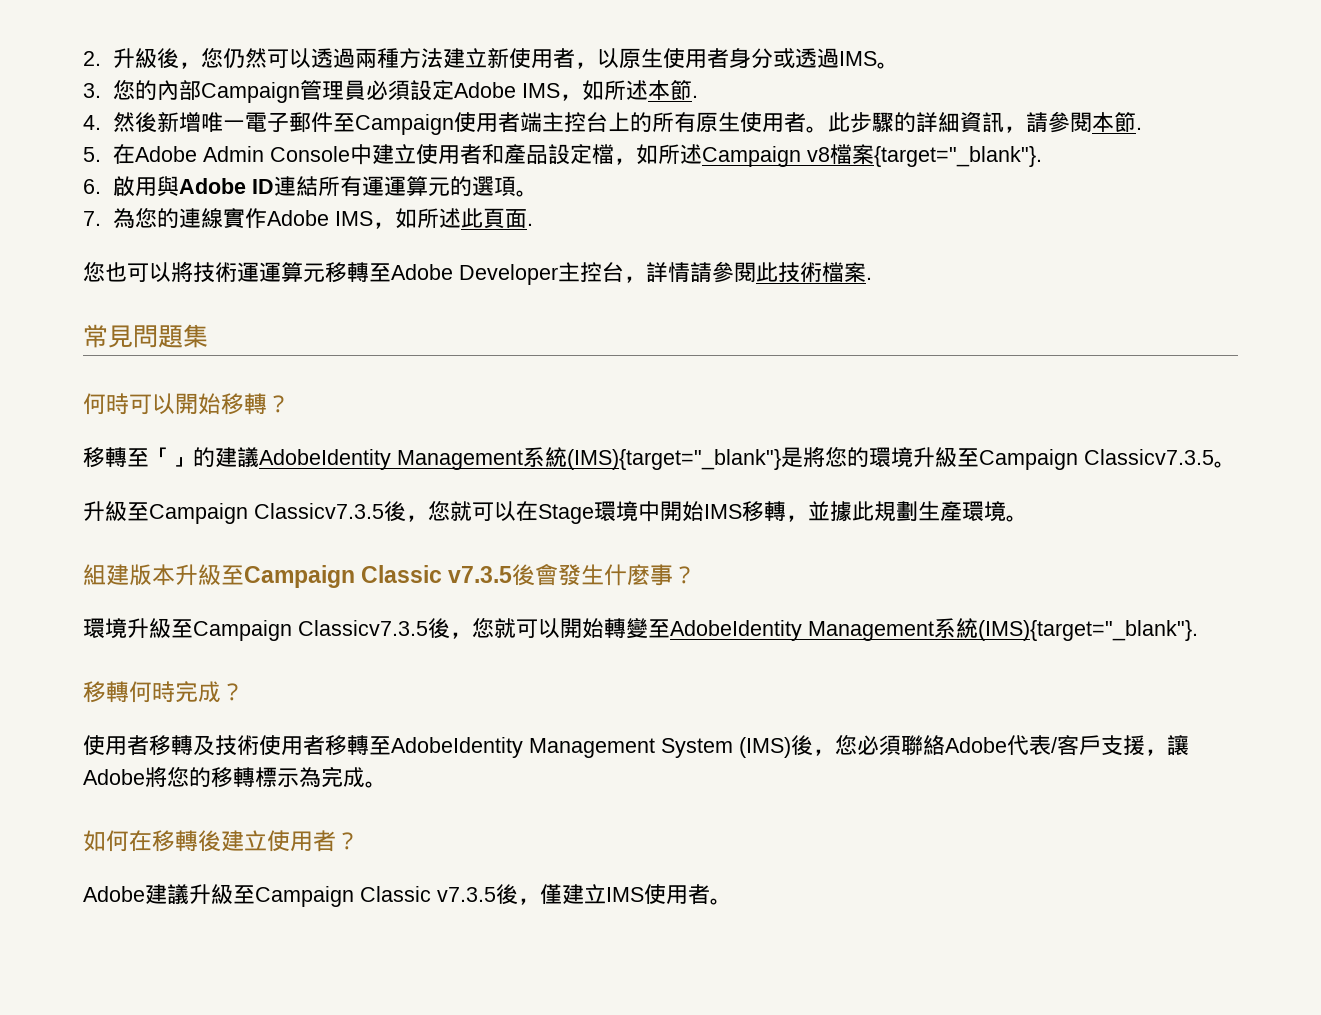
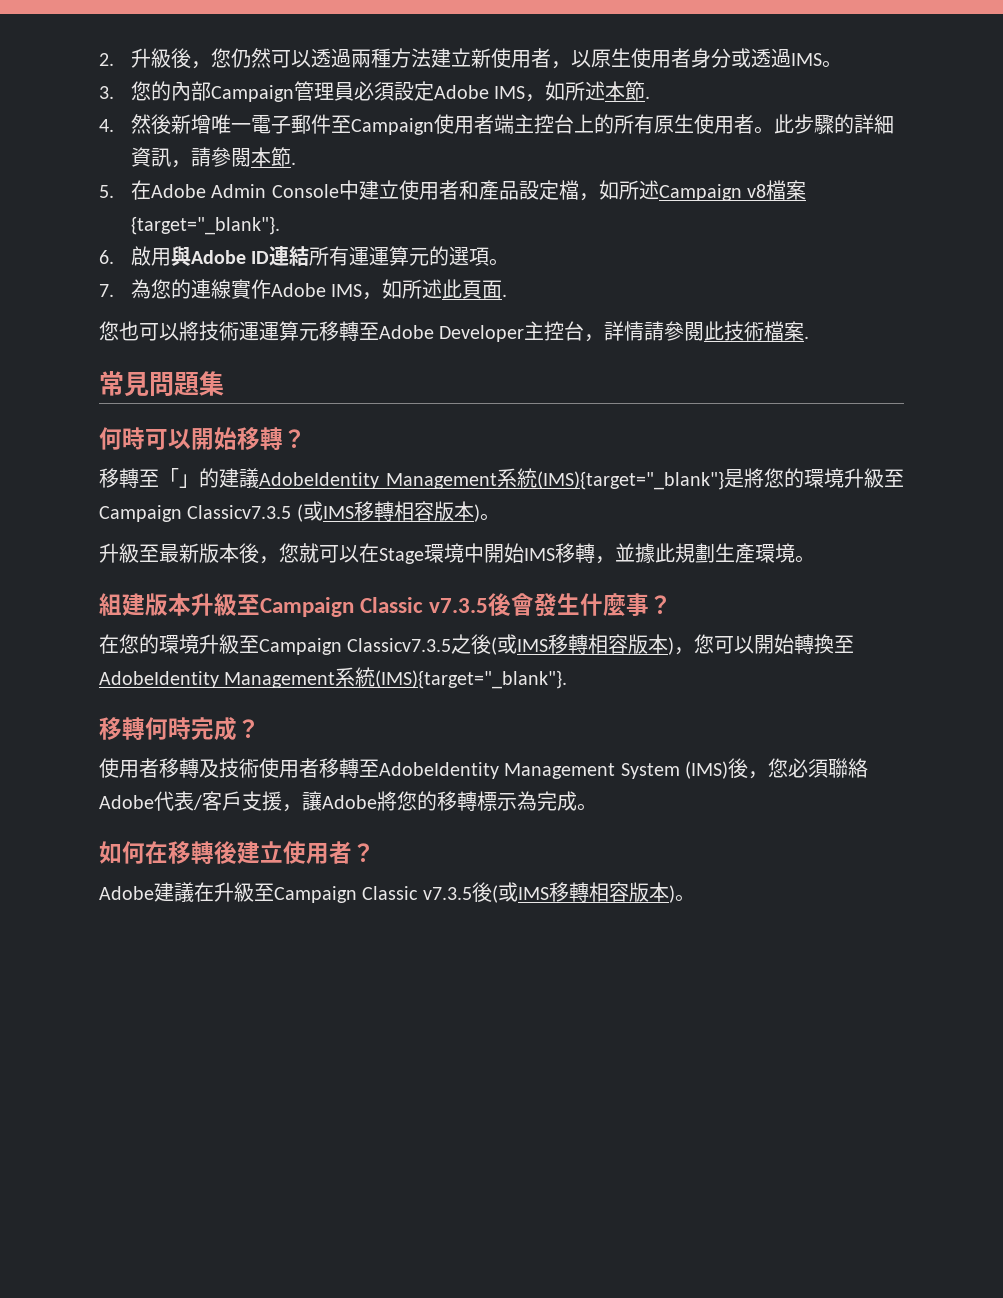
- 移轉至「」的建議AdobeIdentity Management系統(IMS){target="_blank"}是將您的環境升級至Campaign Classicv7.3.5。
+ 移轉至「」的建議AdobeIdentity Management系統(IMS){target="_blank"}是將您的環境升級至Campaign Classicv7.3.5 (或IMS移轉相容版本)。
- 升級至Campaign Classicv7.3.5後，您就可以在Stage環境中開始IMS移轉，並據此規劃生產環境。
+ 升級至最新版本後，您就可以在Stage環境中開始IMS移轉，並據此規劃生產環境。
- 環境升級至Campaign Classicv7.3.5後，您就可以開始轉變至AdobeIdentity Management系統(IMS){target="_blank"}.
+ 在您的環境升級至Campaign Classicv7.3.5之後(或IMS移轉相容版本)，您可以開始轉換至AdobeIdentity Management系統(IMS){target="_blank"}.
- Adobe建議升級至Campaign Classic v7.3.5後，僅建立IMS使用者。
+ Adobe建議在升級至Campaign Classic v7.3.5後(或IMS移轉相容版本)。

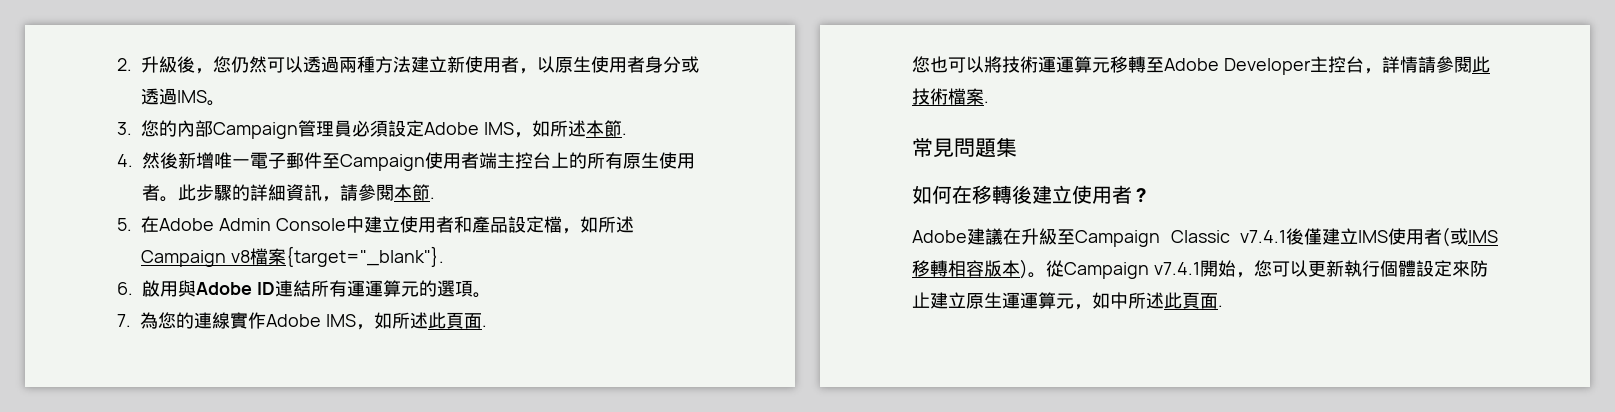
- 何時可以開始移轉？
- 移轉至「」的建議AdobeIdentity Management系統(IMS){target="_blank"}是將您的環境升級至Campaign Classicv7.3.5 (或IMS移轉相容版本)。
- 升級至最新版本後，您就可以在Stage環境中開始IMS移轉，並據此規劃生產環境。
- 組建版本升級至Campaign Classic v7.3.5後會發生什麼事？
- 在您的環境升級至Campaign Classicv7.3.5之後(或IMS移轉相容版本)，您可以開始轉換至AdobeIdentity Management系統(IMS){target="_blank"}.
- 移轉何時完成？
- 使用者移轉及技術使用者移轉至AdobeIdentity Management System (IMS)後，您必須聯絡Adobe代表/客戶支援，讓Adobe將您的移轉標示為完成。
- Adobe建議在升級至Campaign Classic v7.3.5後(或IMS移轉相容版本)。
+ Adobe建議在升級至Campaign Classic v7.4.1後僅建立IMS使用者(或IMS移轉相容版本)。從Campaign v7.4.1開始，您可以更新執行個體設定來防止建立原生運運算元，如中所述此頁面.

